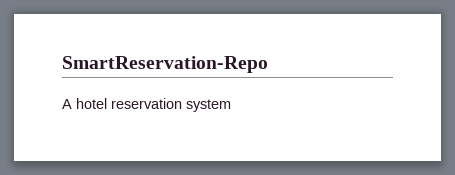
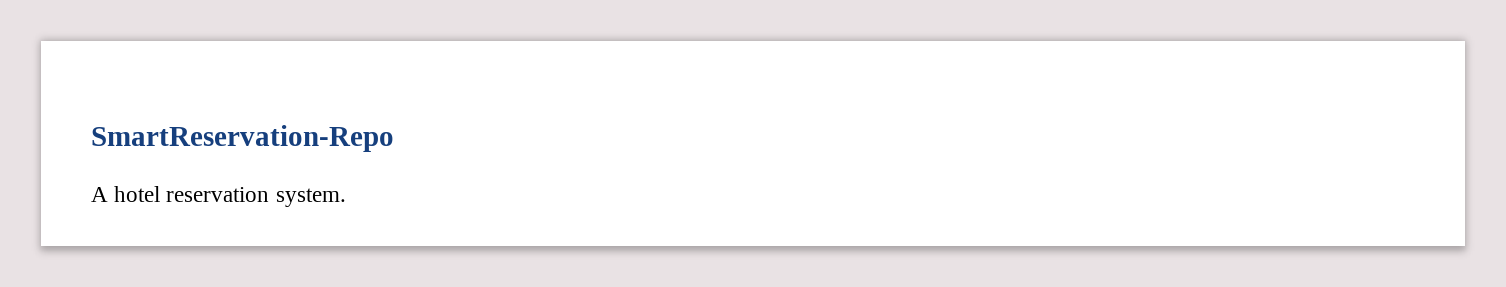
- A hotel reservation system
+ A hotel reservation system.

